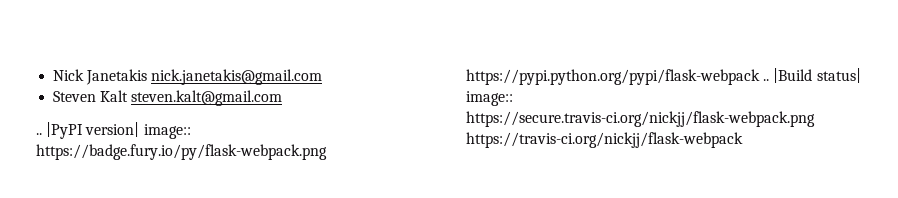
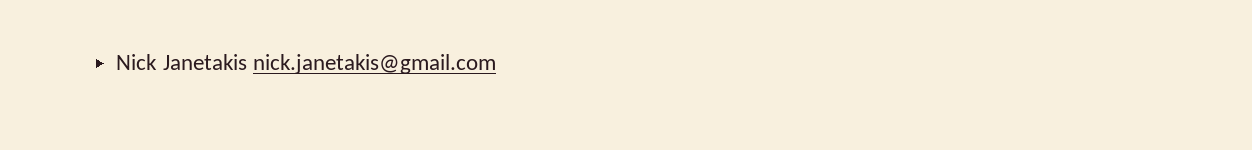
- Steven Kalt steven.kalt@gmail.com
- .. |PyPI version| image:: https://badge.fury.io/py/flask-webpack.png https://pypi.python.org/pypi/flask-webpack .. |Build status| image:: https://secure.travis-ci.org/nickjj/flask-webpack.png https://travis-ci.org/nickjj/flask-webpack

